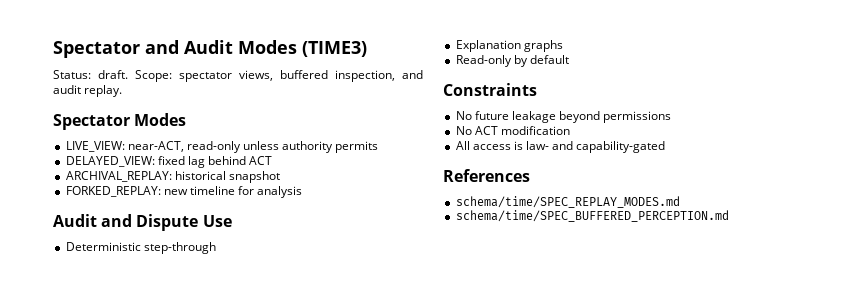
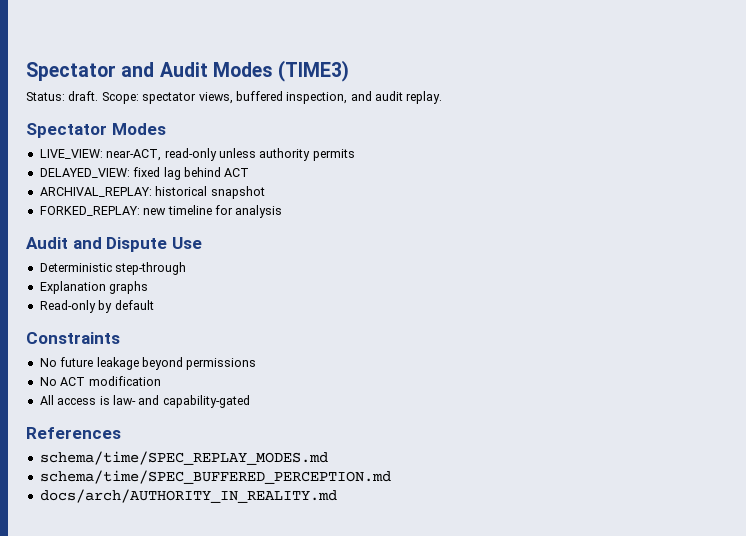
+ docs/arch/AUTHORITY_IN_REALITY.md

